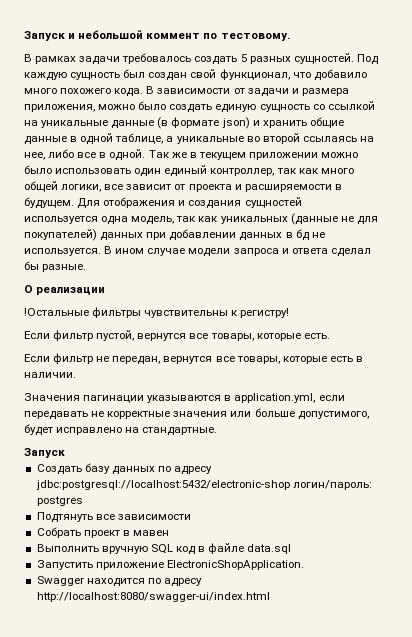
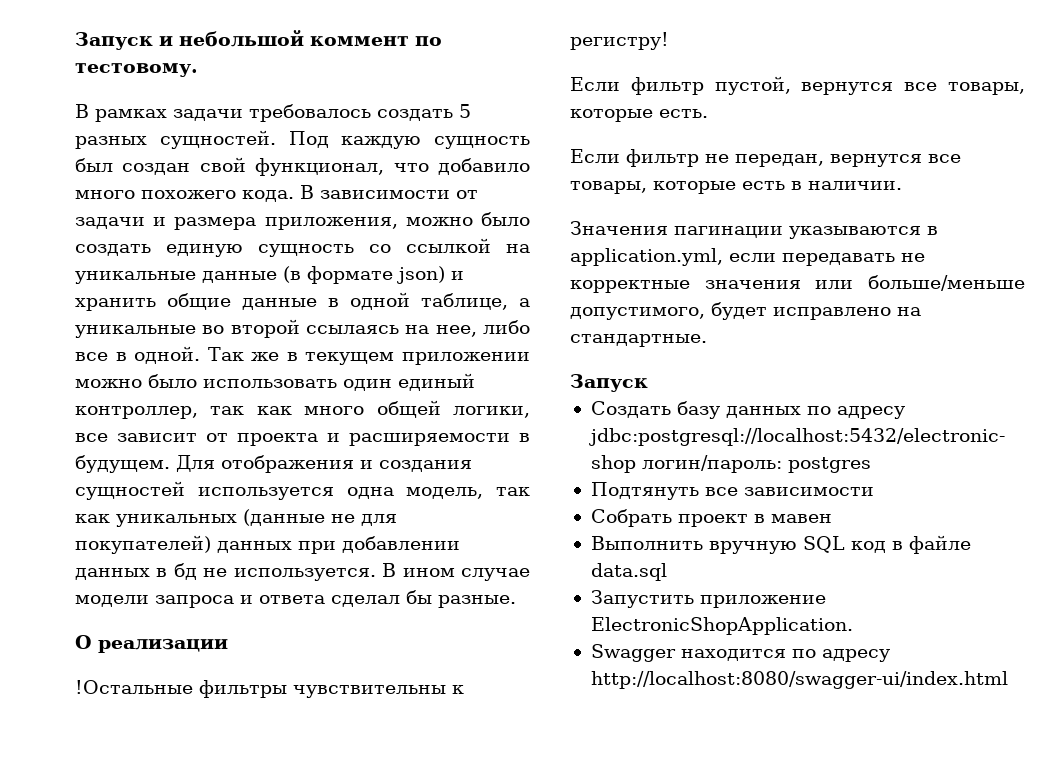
- Значения пагинации указываются в application.yml, если передавать не корректные значения или больше допустимого, будет исправлено на стандартные.
+ Значения пагинации указываются в application.yml, если передавать не корректные значения или больше/меньше допустимого, будет исправлено на стандартные.

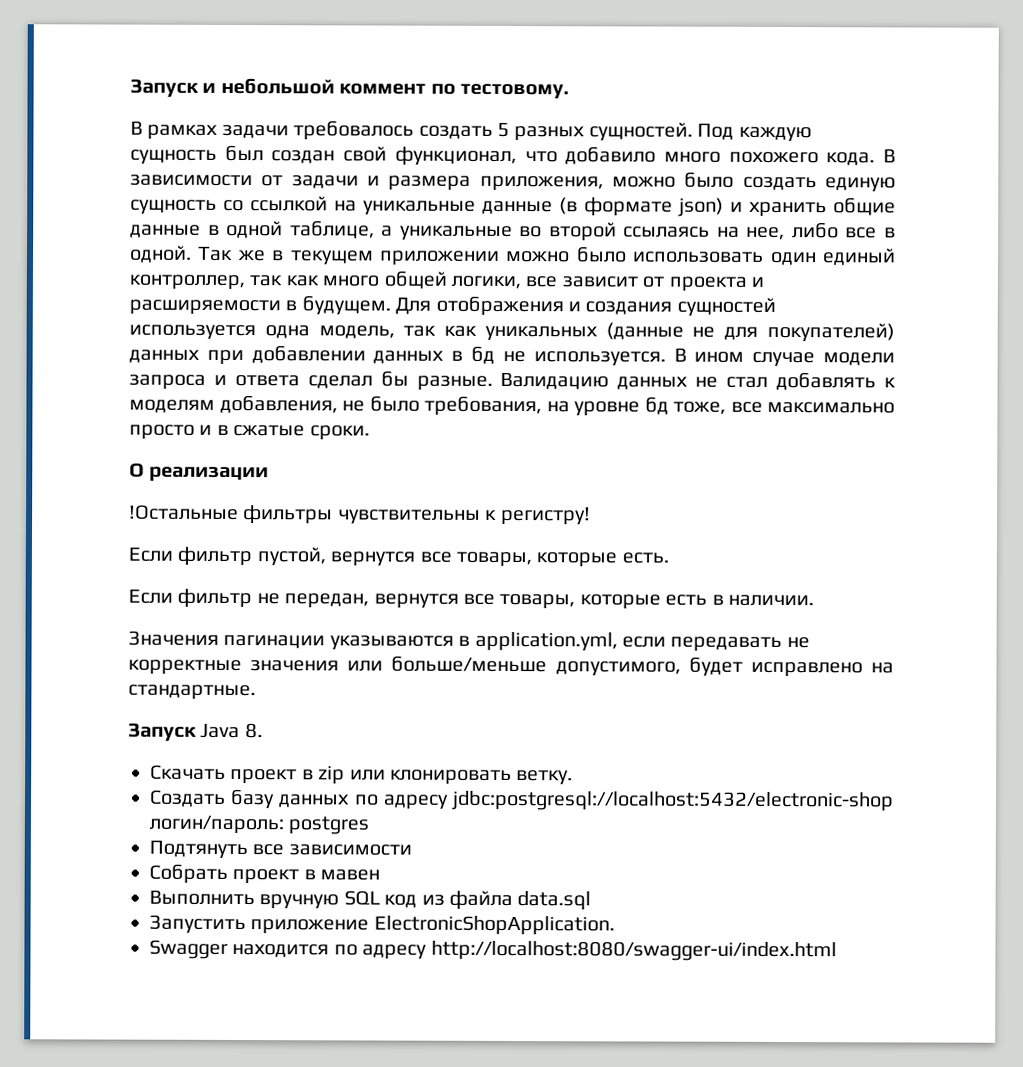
+ Валидацию данных не стал добавлять к моделям добавления, не было требования, на уровне бд тоже, все максимально просто и в сжатые сроки.
  Значения пагинации указываются в application.yml, если передавать не корректные значения или больше/меньше допустимого, будет исправлено на стандартные.
- Запуск
+ Запуск Java 8.
+ Скачать проект в zip или клонировать ветку.
- Выполнить вручную SQL код в файле data.sql
+ Выполнить вручную SQL код из файла data.sql

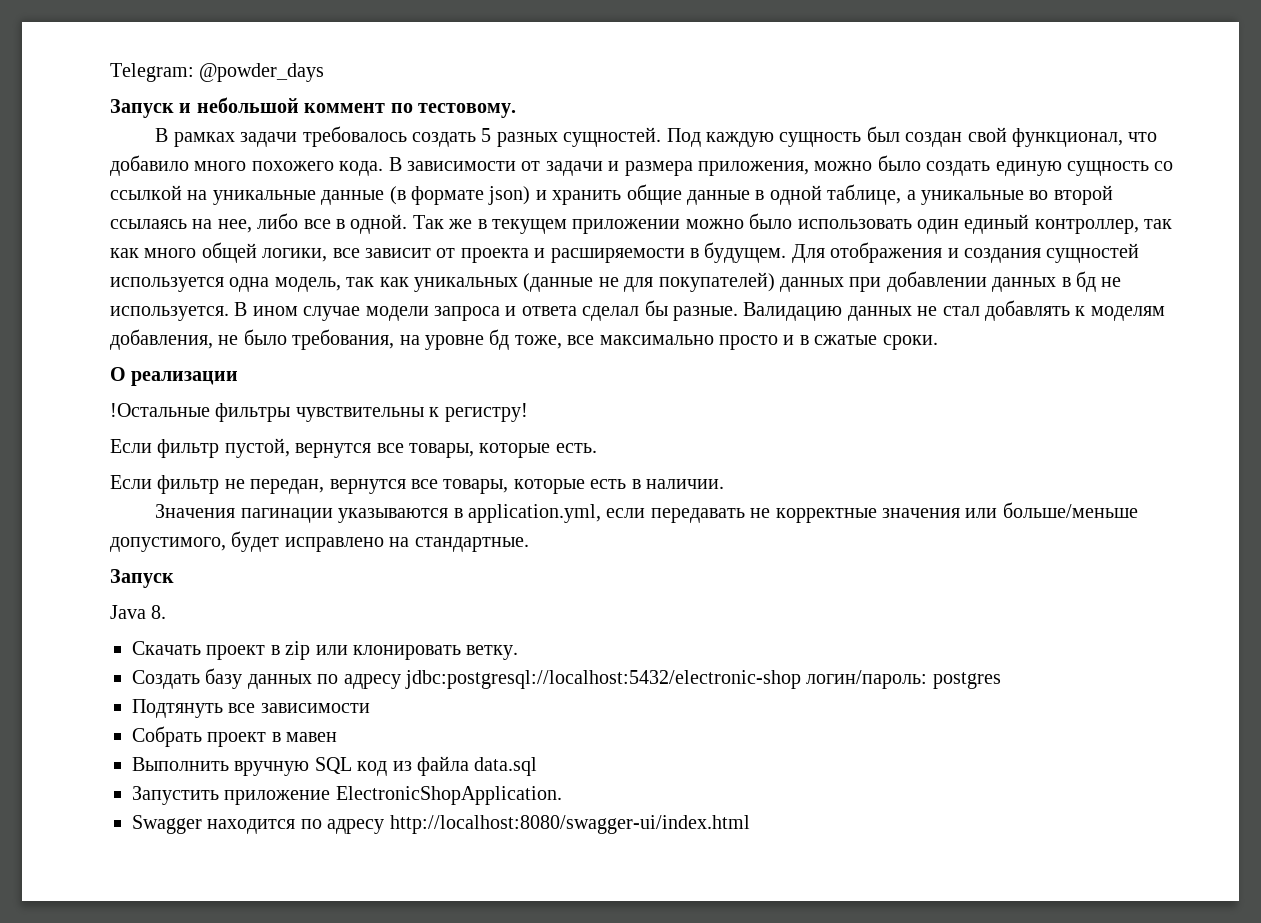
+ Telegram: @powder_days
  Значения пагинации указываются в application.yml, если передавать не корректные значения или больше/меньше допустимого, будет исправлено на стандартные.
- Запуск Java 8.
+ Запуск
+ Java 8.

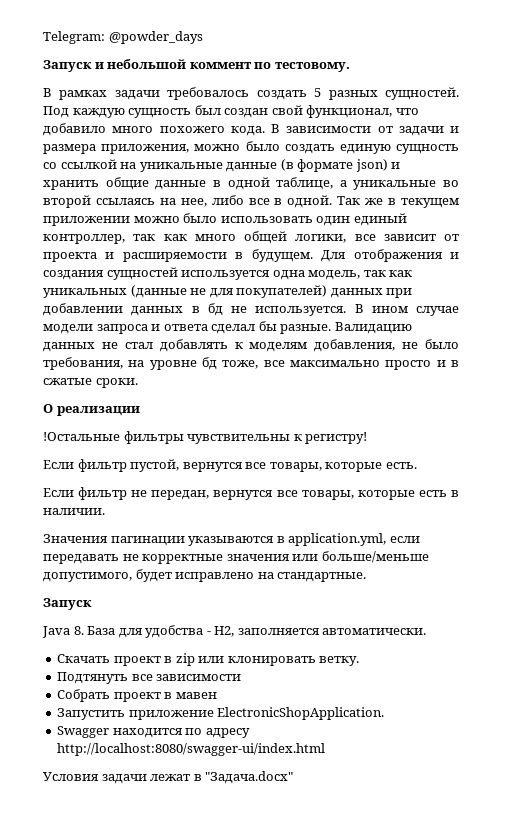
- Java 8.
+ Java 8. База для удобства - H2, заполняется автоматически.
- Создать базу данных по адресу jdbc:postgresql://localhost:5432/electronic-shop логин/пароль: postgres
- Выполнить вручную SQL код из файла data.sql
+ Условия задачи лежат в "Задача.docx"

